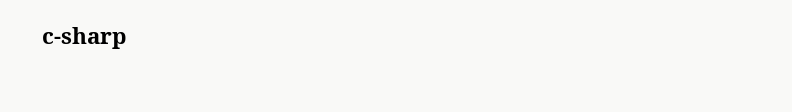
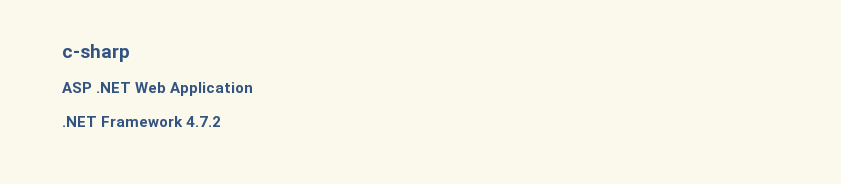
+ ASP .NET Web Application
+ .NET Framework 4.7.2

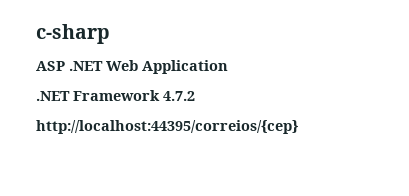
+ http://localhost:44395/correios/{cep}

